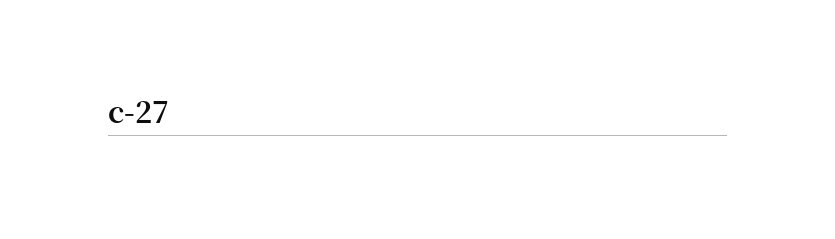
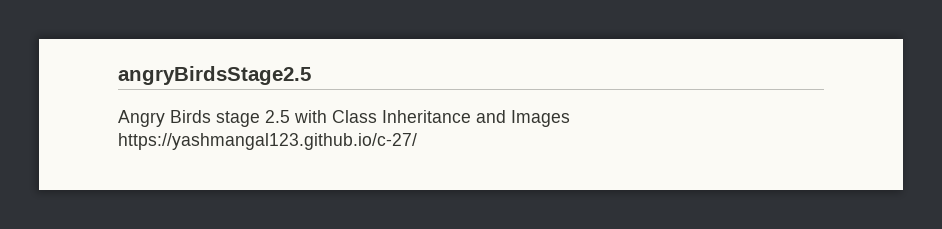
- c-27
+ angryBirdsStage2.5
+ Angry Birds stage 2.5 with Class Inheritance and Images https://yashmangal123.github.io/c-27/

